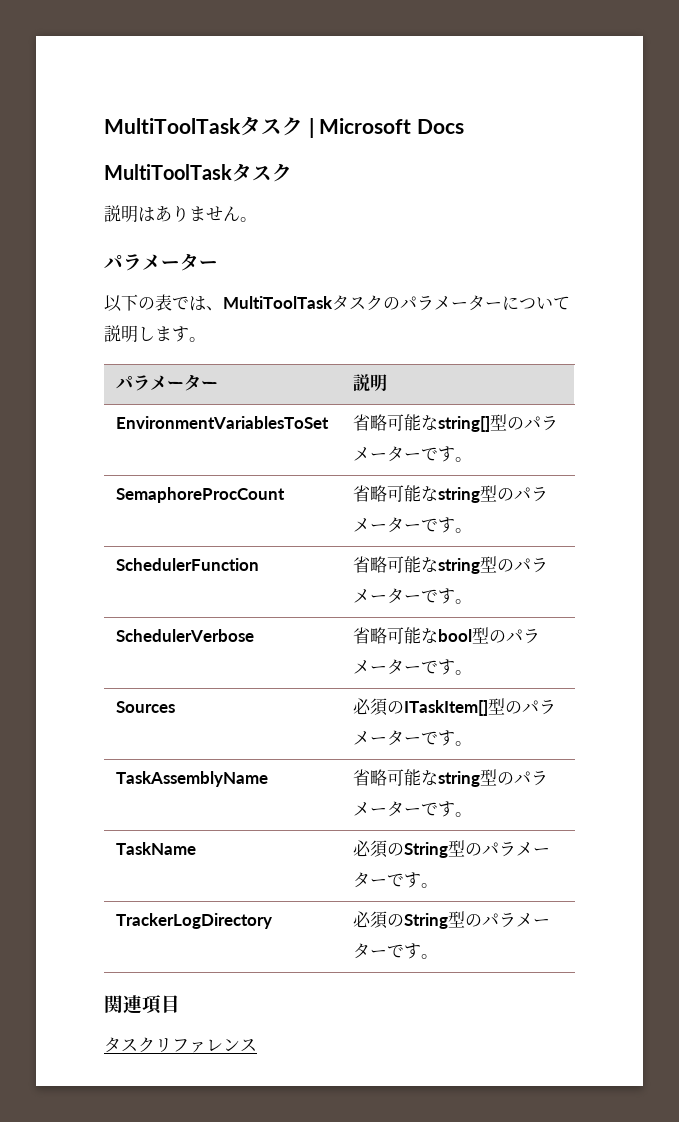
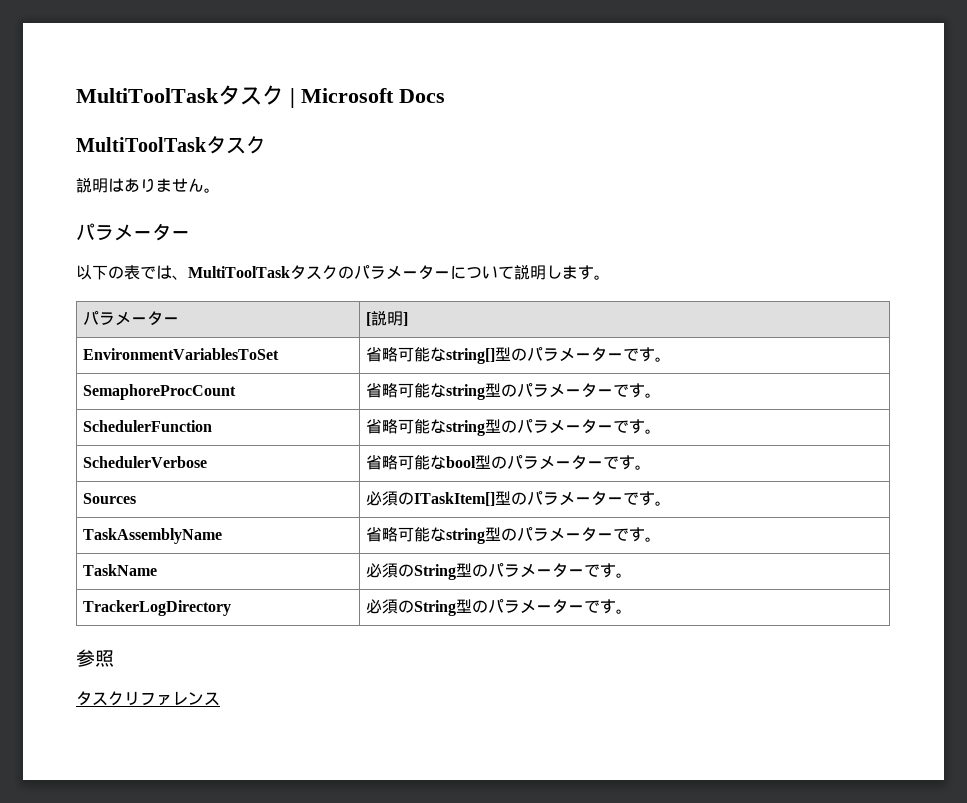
- パラメーター | 説明
+ パラメーター | [説明]
- 関連項目
+ 参照

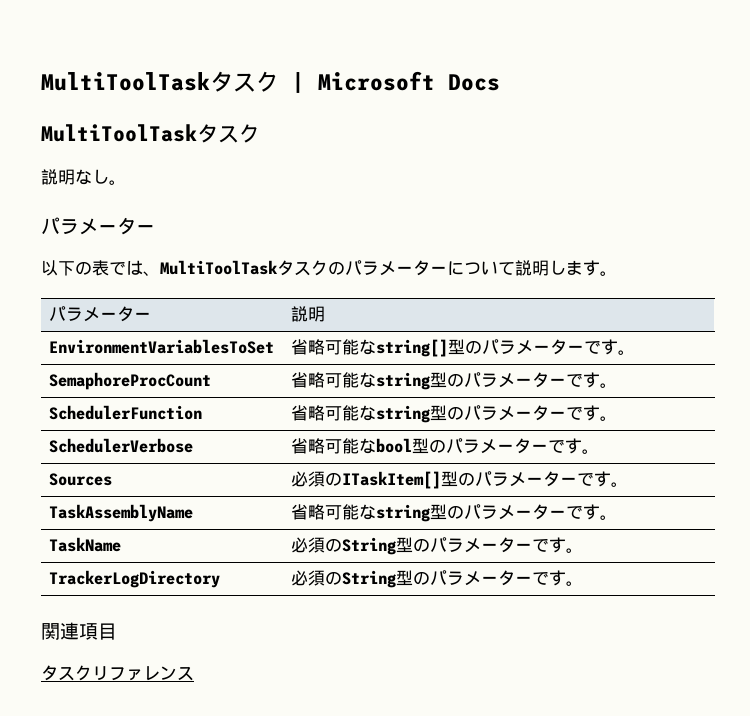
- 説明はありません。
+ 説明なし。
- パラメーター | [説明]
+ パラメーター | 説明
- 参照
+ 関連項目

